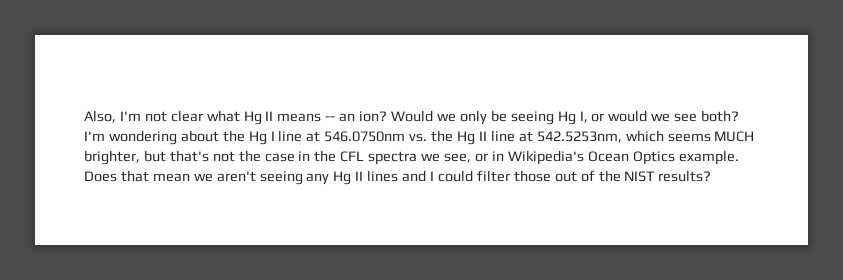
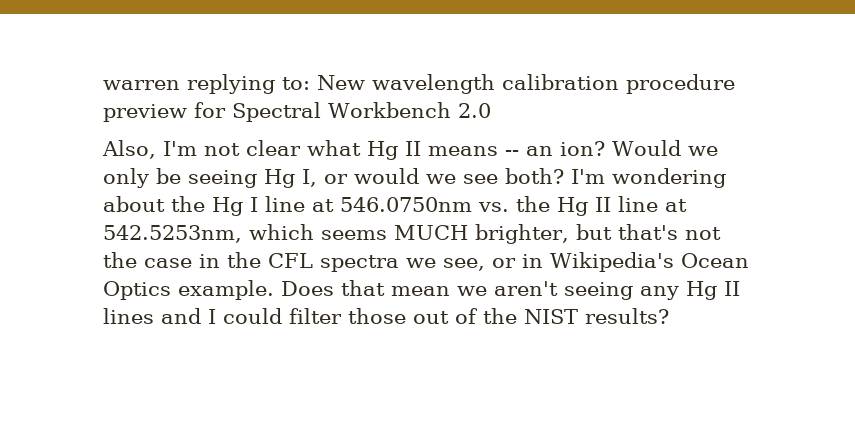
+ warren replying to: New wavelength calibration procedure preview for Spectral Workbench 2.0

